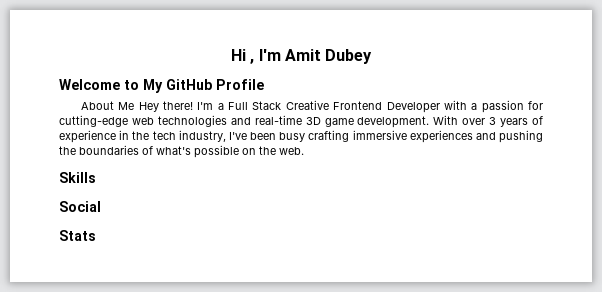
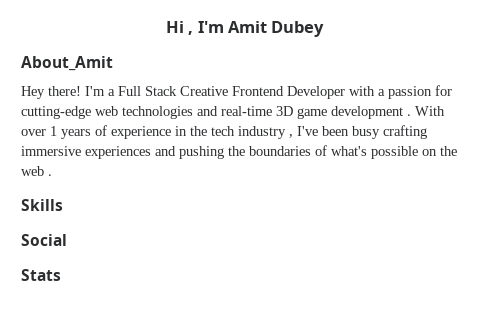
- Welcome to My GitHub Profile
- About Me Hey there!
+ About_Amit
+ Hey there!
- I'm a Full Stack Creative Frontend Developer with a passion for cutting-edge web technologies and real-time 3D game development.
+ I'm a Full Stack Creative Frontend Developer with a passion for cutting-edge web technologies and real-time 3D game development .
- With over 3 years of experience in the tech industry, I've been busy crafting immersive experiences and pushing the boundaries of what's possible on the web.
+ With over 1 years of experience in the tech industry , I've been busy crafting immersive experiences and pushing the boundaries of what's possible on the web .

